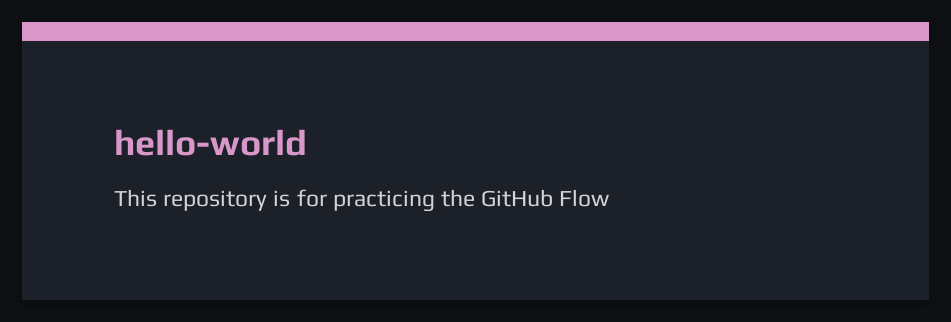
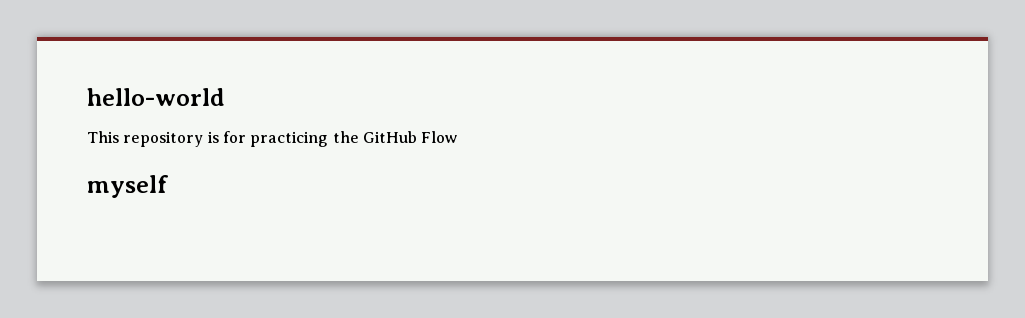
+ myself

